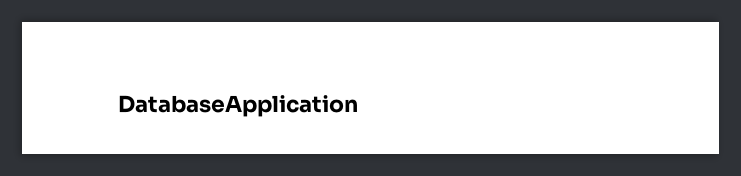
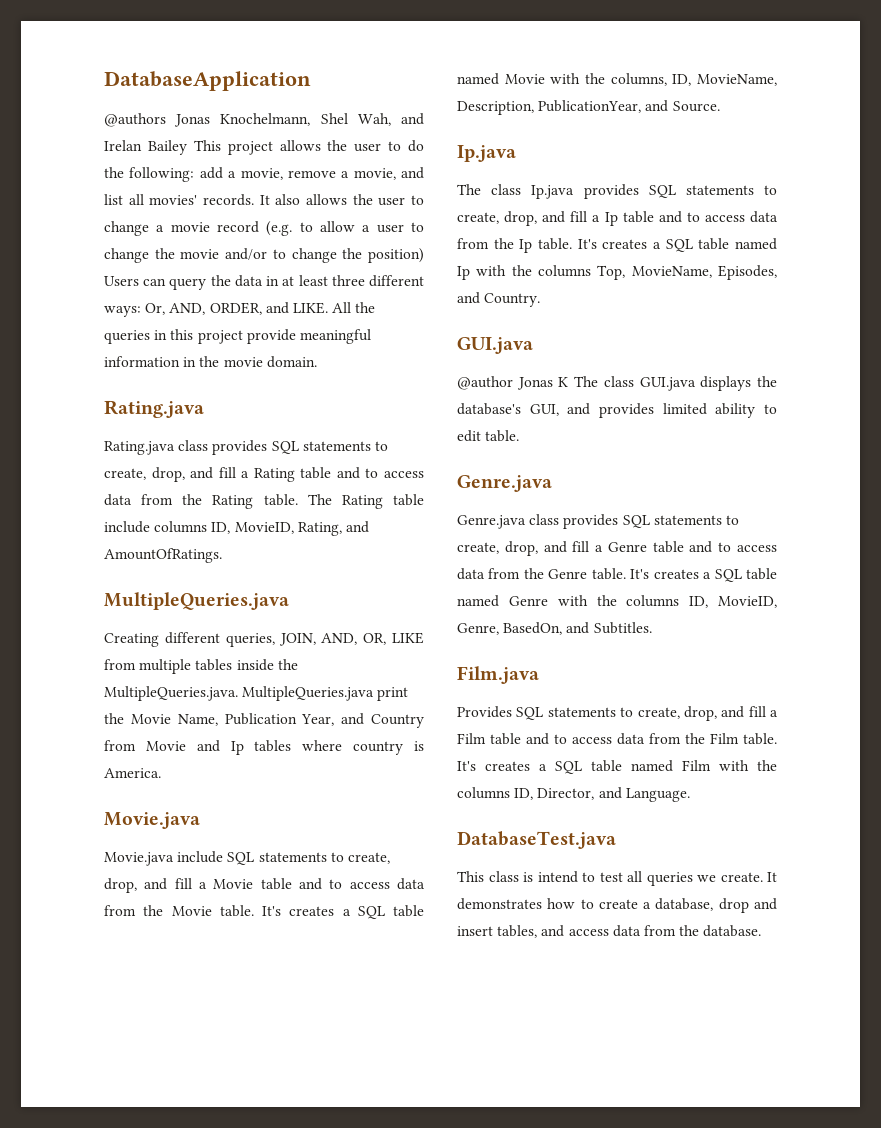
+ @authors Jonas Knochelmann, Shel Wah, and Irelan Bailey This project allows the user to do the following: add a movie, remove a movie, and list all movies' records. It also allows the user to change a movie record (e.g. to allow a user to change the movie and/or to change the position) Users can query the data in at least three different ways: Or, AND, ORDER, and LIKE. All the queries in this project provide meaningful information in the movie domain.
+ Rating.java
+ Rating.java class provides SQL statements to create, drop, and fill a Rating table and to access data from the Rating table. The Rating table include columns ID, MovieID, Rating, and AmountOfRatings.
+ MultipleQueries.java
+ Creating different queries, JOIN, AND, OR, LIKE from multiple tables inside the MultipleQueries.java. MultipleQueries.java print the Movie Name, Publication Year, and Country from Movie and Ip tables where country is America.
+ Movie.java
+ Movie.java include SQL statements to create, drop, and fill a Movie table and to access data from the Movie table. It's creates a SQL table named Movie with the columns, ID, MovieName, Description, PublicationYear, and Source.
+ Ip.java
+ The class Ip.java provides SQL statements to create, drop, and fill a Ip table and to access data from the Ip table. It's creates a SQL table named Ip with the columns Top, MovieName, Episodes, and Country.
+ GUI.java
+ @author Jonas K The class GUI.java displays the database's GUI, and provides limited ability to edit table.
+ Genre.java
+ Genre.java class provides SQL statements to create, drop, and fill a Genre table and to access data from the Genre table. It's creates a SQL table named Genre with the columns ID, MovieID, Genre, BasedOn, and Subtitles.
+ Film.java
+ Provides SQL statements to create, drop, and fill a Film table and to access data from the Film table. It's creates a SQL table named Film with the columns ID, Director, and Language.
+ DatabaseTest.java
+ This class is intend to test all queries we create. It demonstrates how to create a database, drop and insert tables, and access data from the database.

